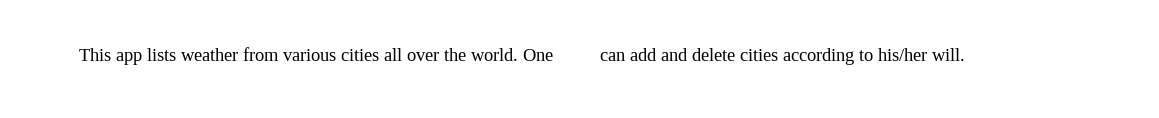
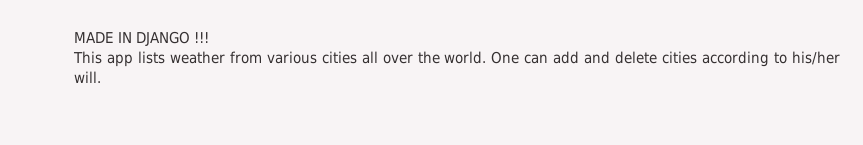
+ MADE IN DJANGO !!!

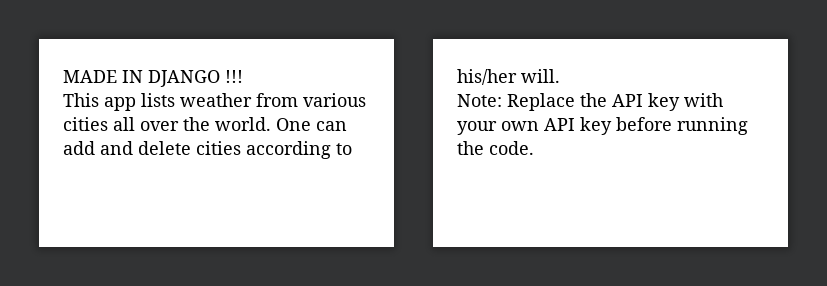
+ Note: Replace the API key with your own API key before running the code.

